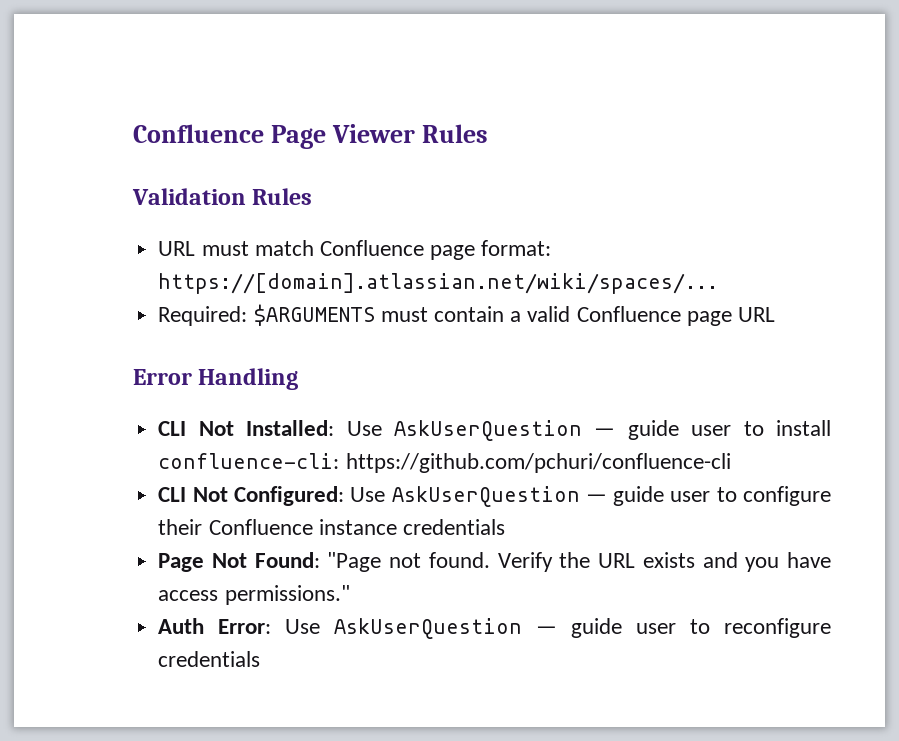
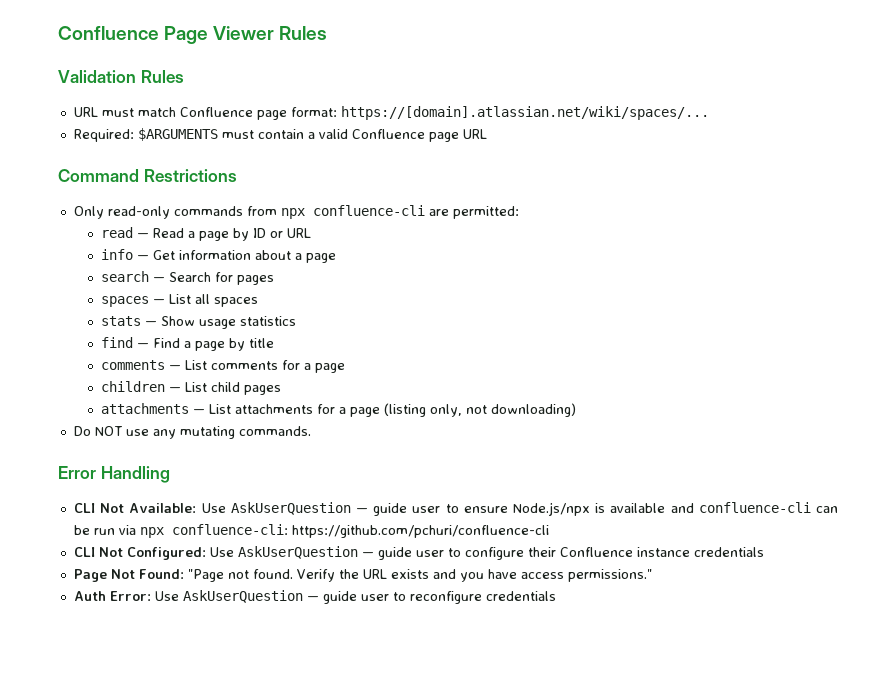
+ Command Restrictions
+ Only read-only commands from npx confluence-cli are permitted:
+ read — Read a page by ID or URL
+ info — Get information about a page
+ search — Search for pages
+ spaces — List all spaces
+ stats — Show usage statistics
+ find — Find a page by title
+ comments — List comments for a page
+ children — List child pages
+ attachments — List attachments for a page (listing only, not downloading)
+ Do NOT use any mutating commands.
- CLI Not Installed: Use AskUserQuestion — guide user to install confluence-cli: https://github.com/pchuri/confluence-cli
+ CLI Not Available: Use AskUserQuestion — guide user to ensure Node.js/npx is available and confluence-cli can be run via npx confluence-cli: https://github.com/pchuri/confluence-cli

